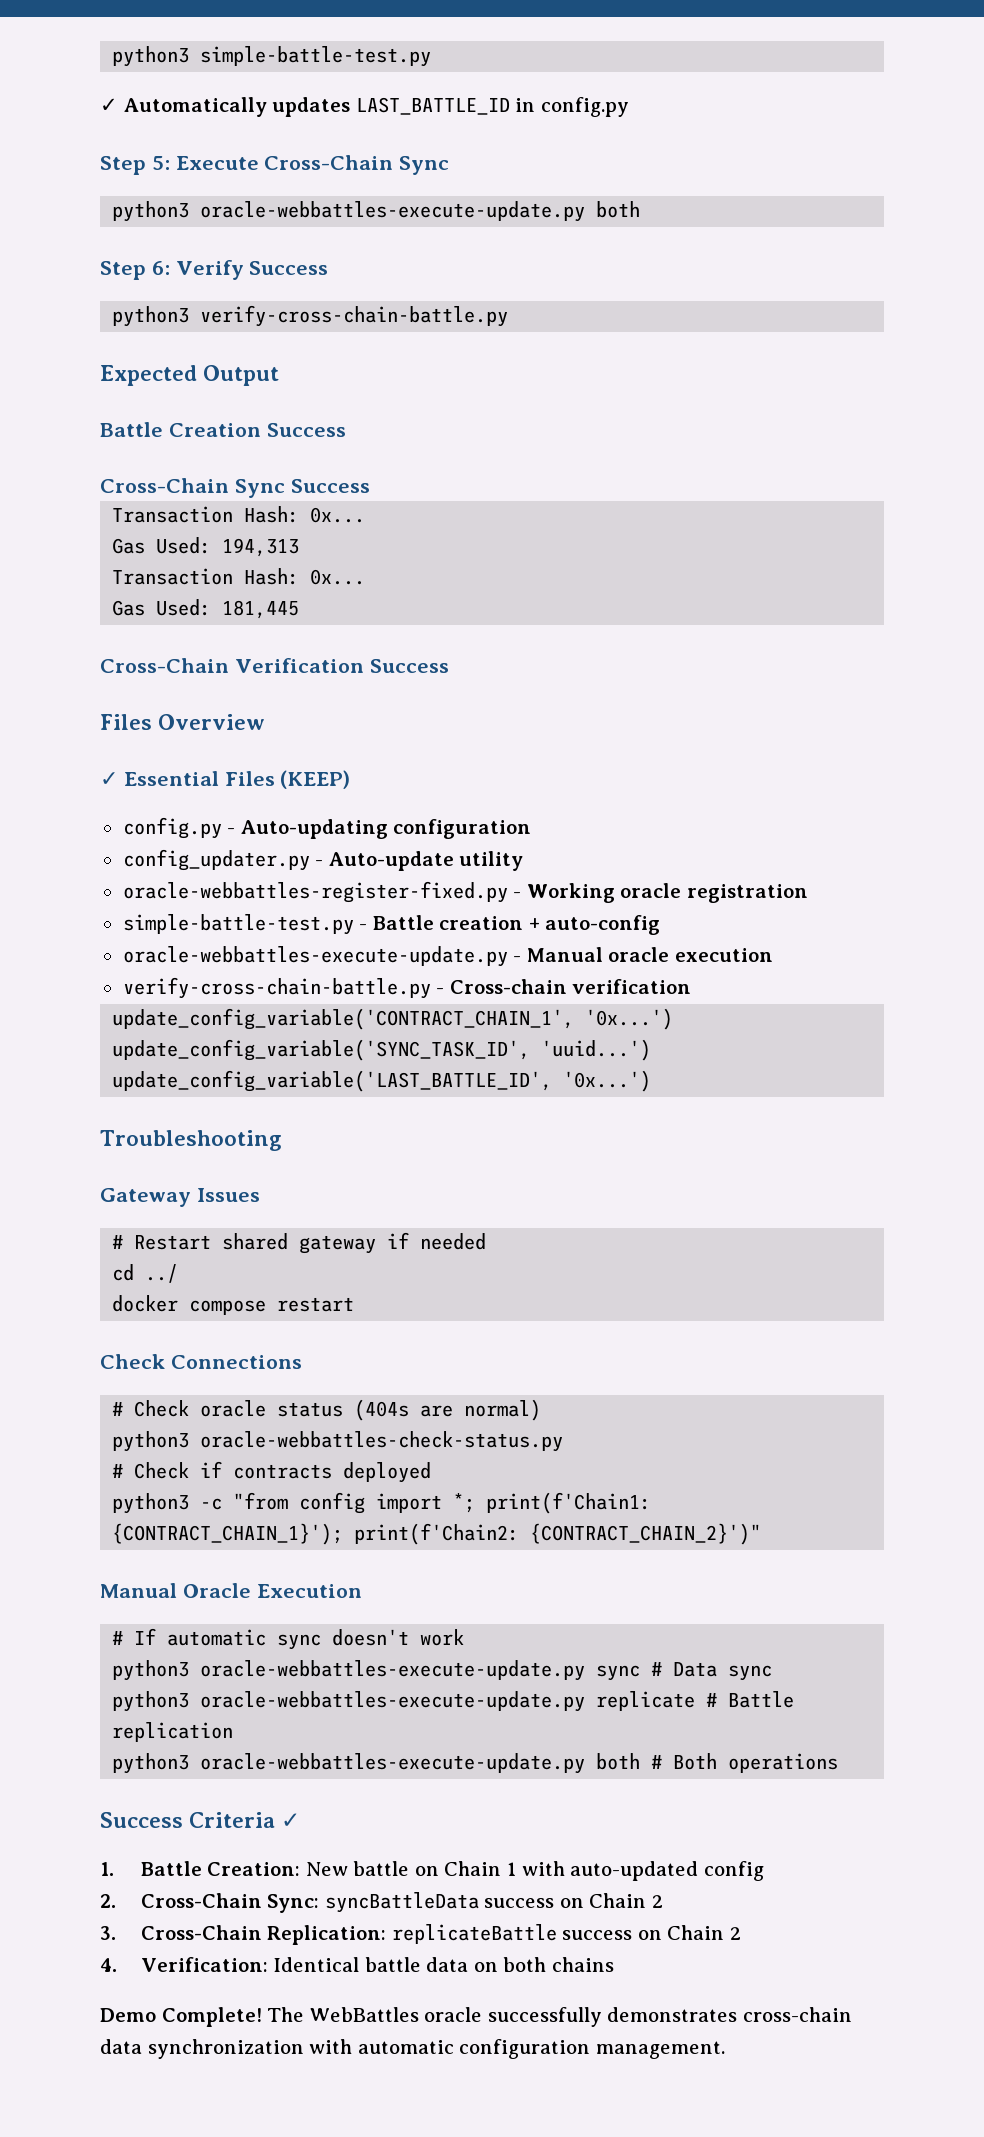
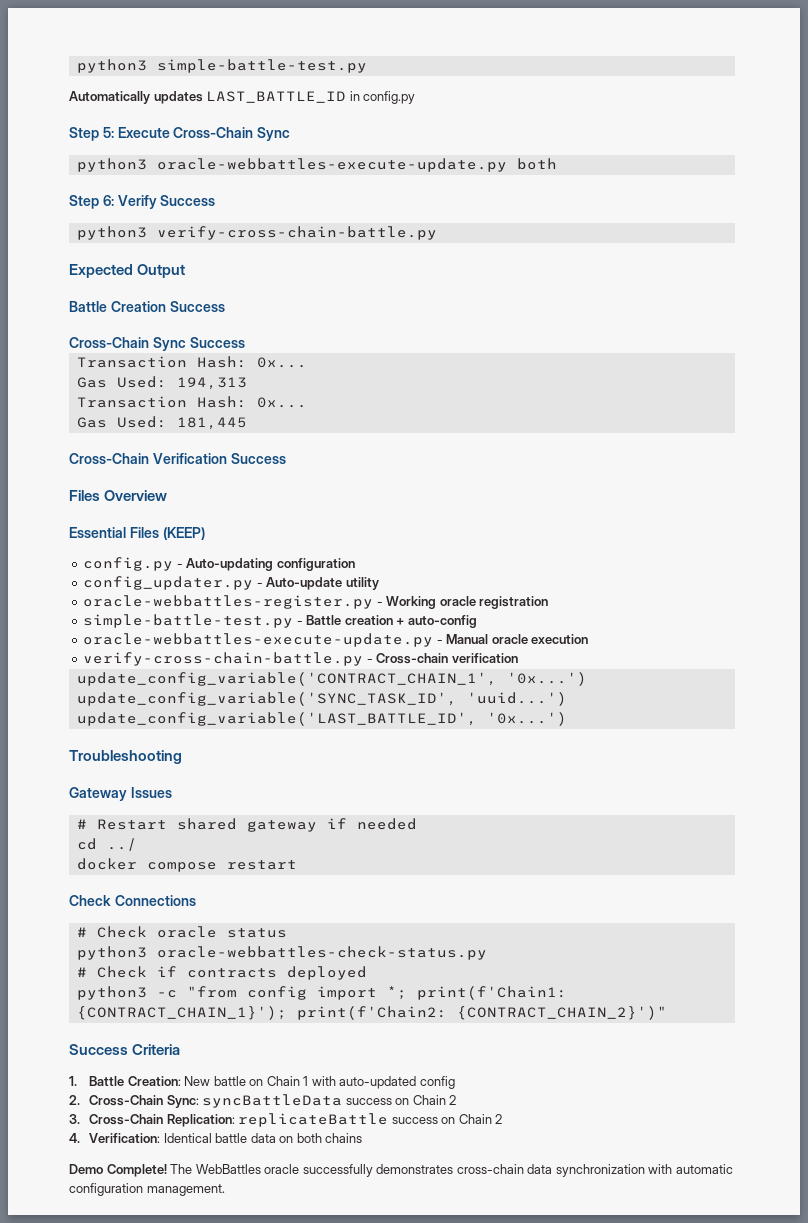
- ✓ Automatically updates LAST_BATTLE_ID in config.py
+ Automatically updates LAST_BATTLE_ID in config.py
- ✓ Essential Files (KEEP)
+ Essential Files (KEEP)
- oracle-webbattles-register-fixed.py - Working oracle registration
+ oracle-webbattles-register.py - Working oracle registration
- # Check oracle status (404s are normal)
+ # Check oracle status
- Manual Oracle Execution
- # If automatic sync doesn't work
- python3 oracle-webbattles-execute-update.py sync # Data sync
- python3 oracle-webbattles-execute-update.py replicate # Battle replication
- python3 oracle-webbattles-execute-update.py both # Both operations
- Success Criteria ✓
+ Success Criteria

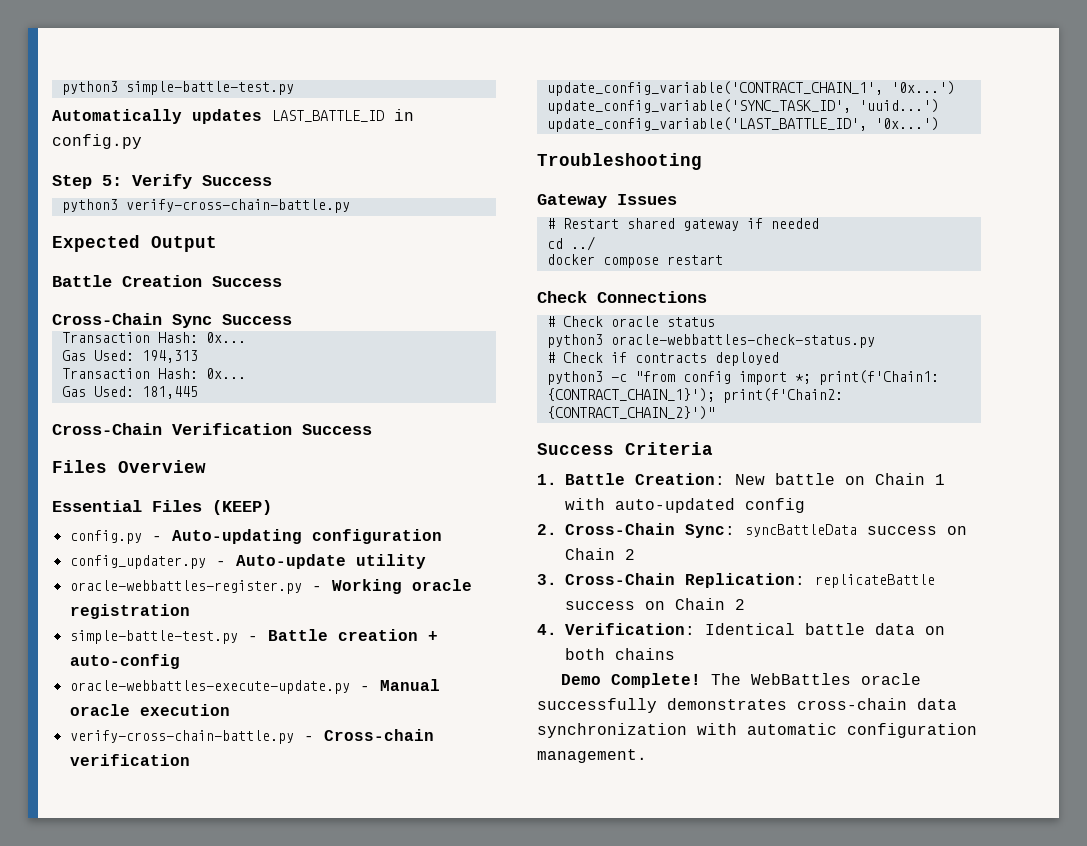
- Step 5: Execute Cross-Chain Sync
- python3 oracle-webbattles-execute-update.py both
- Step 6: Verify Success
+ Step 5: Verify Success

